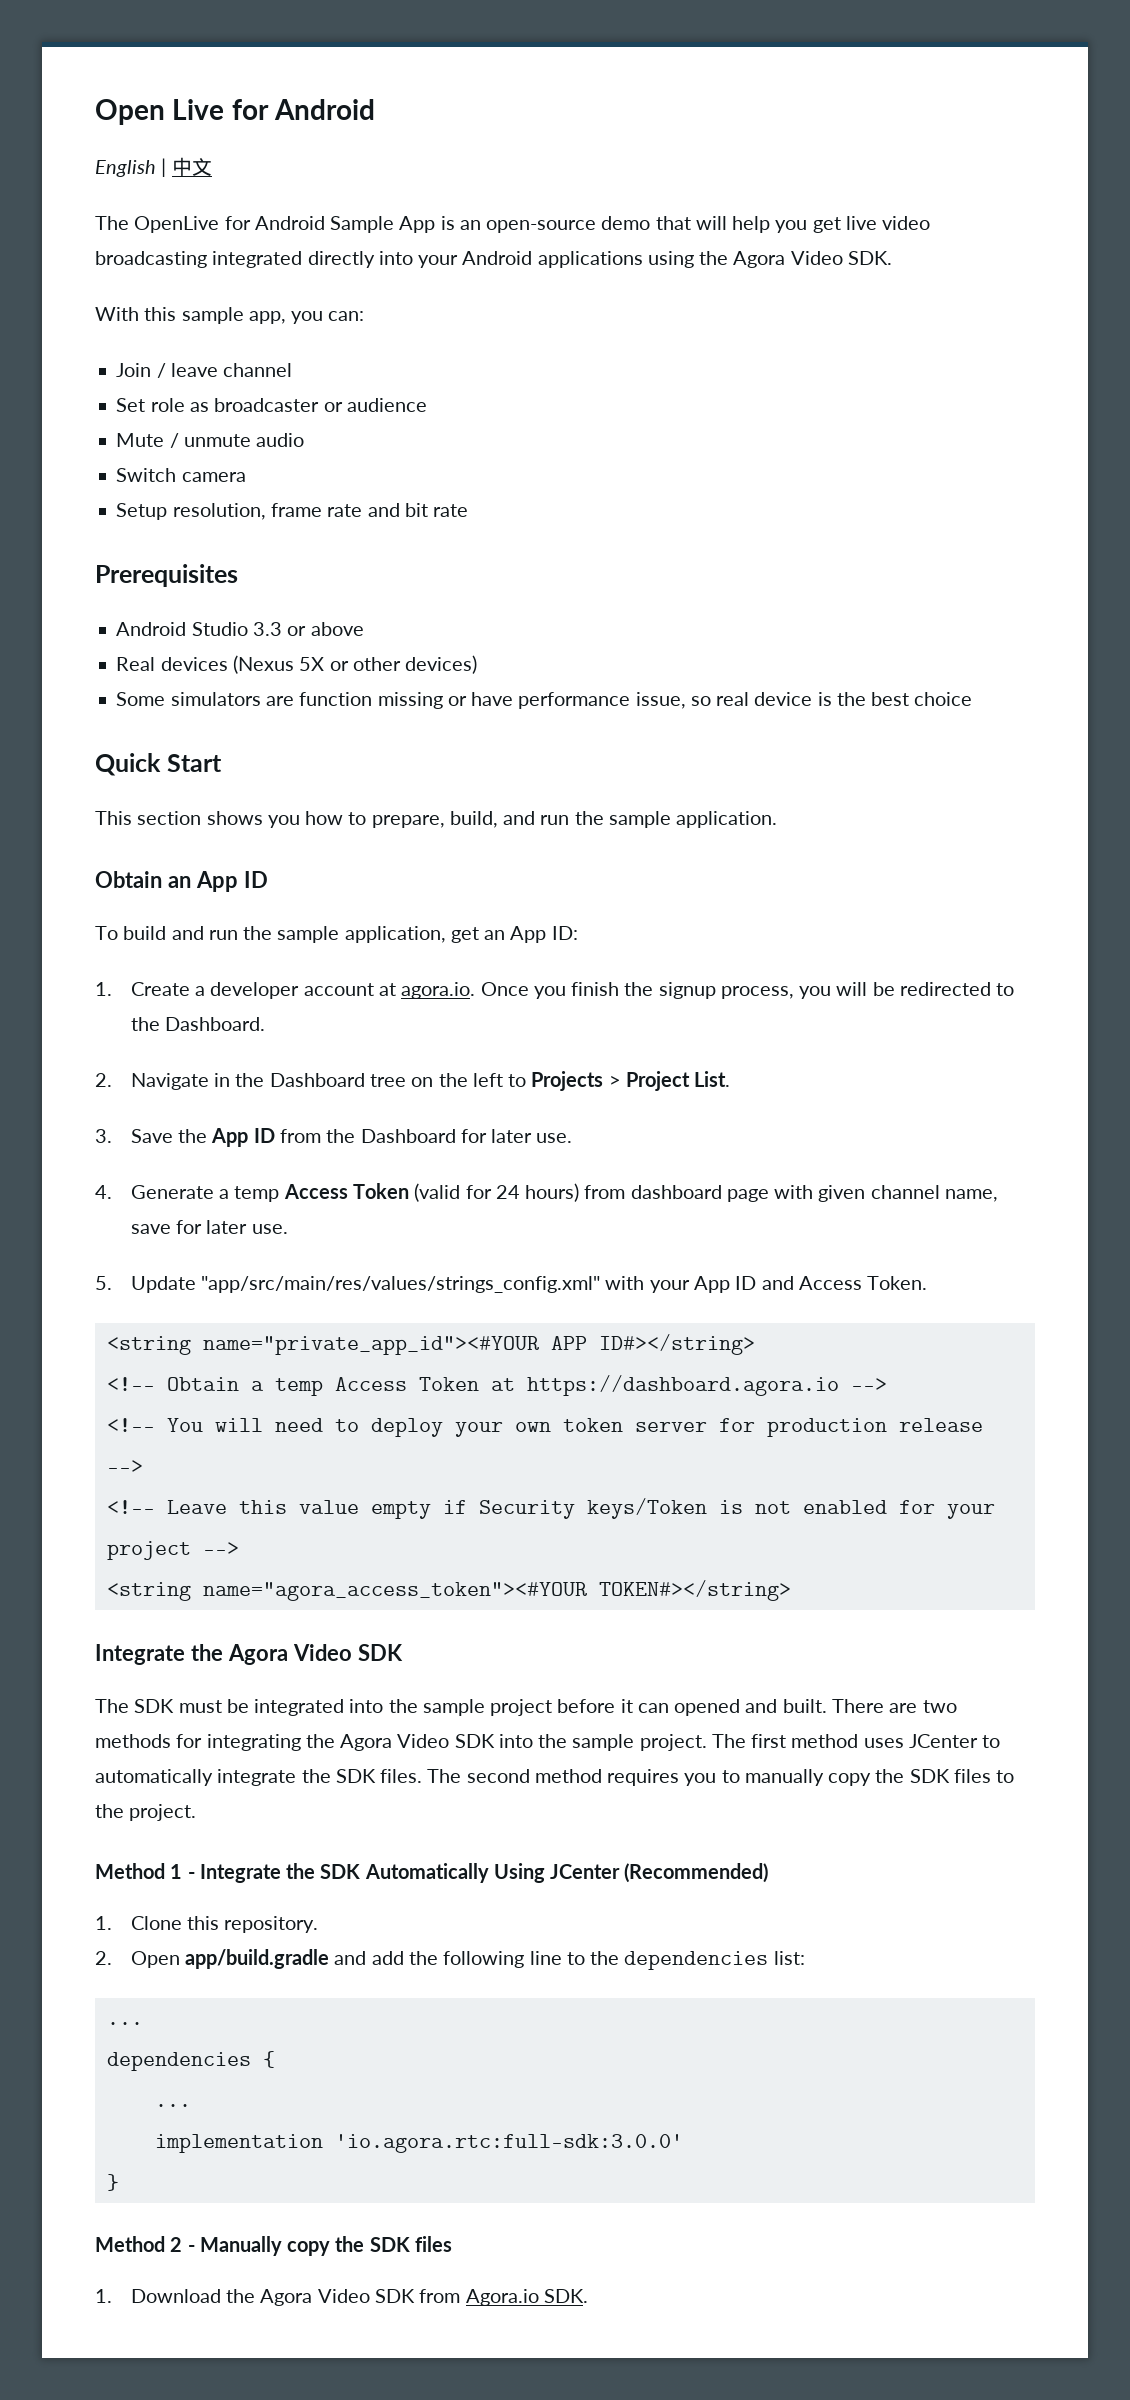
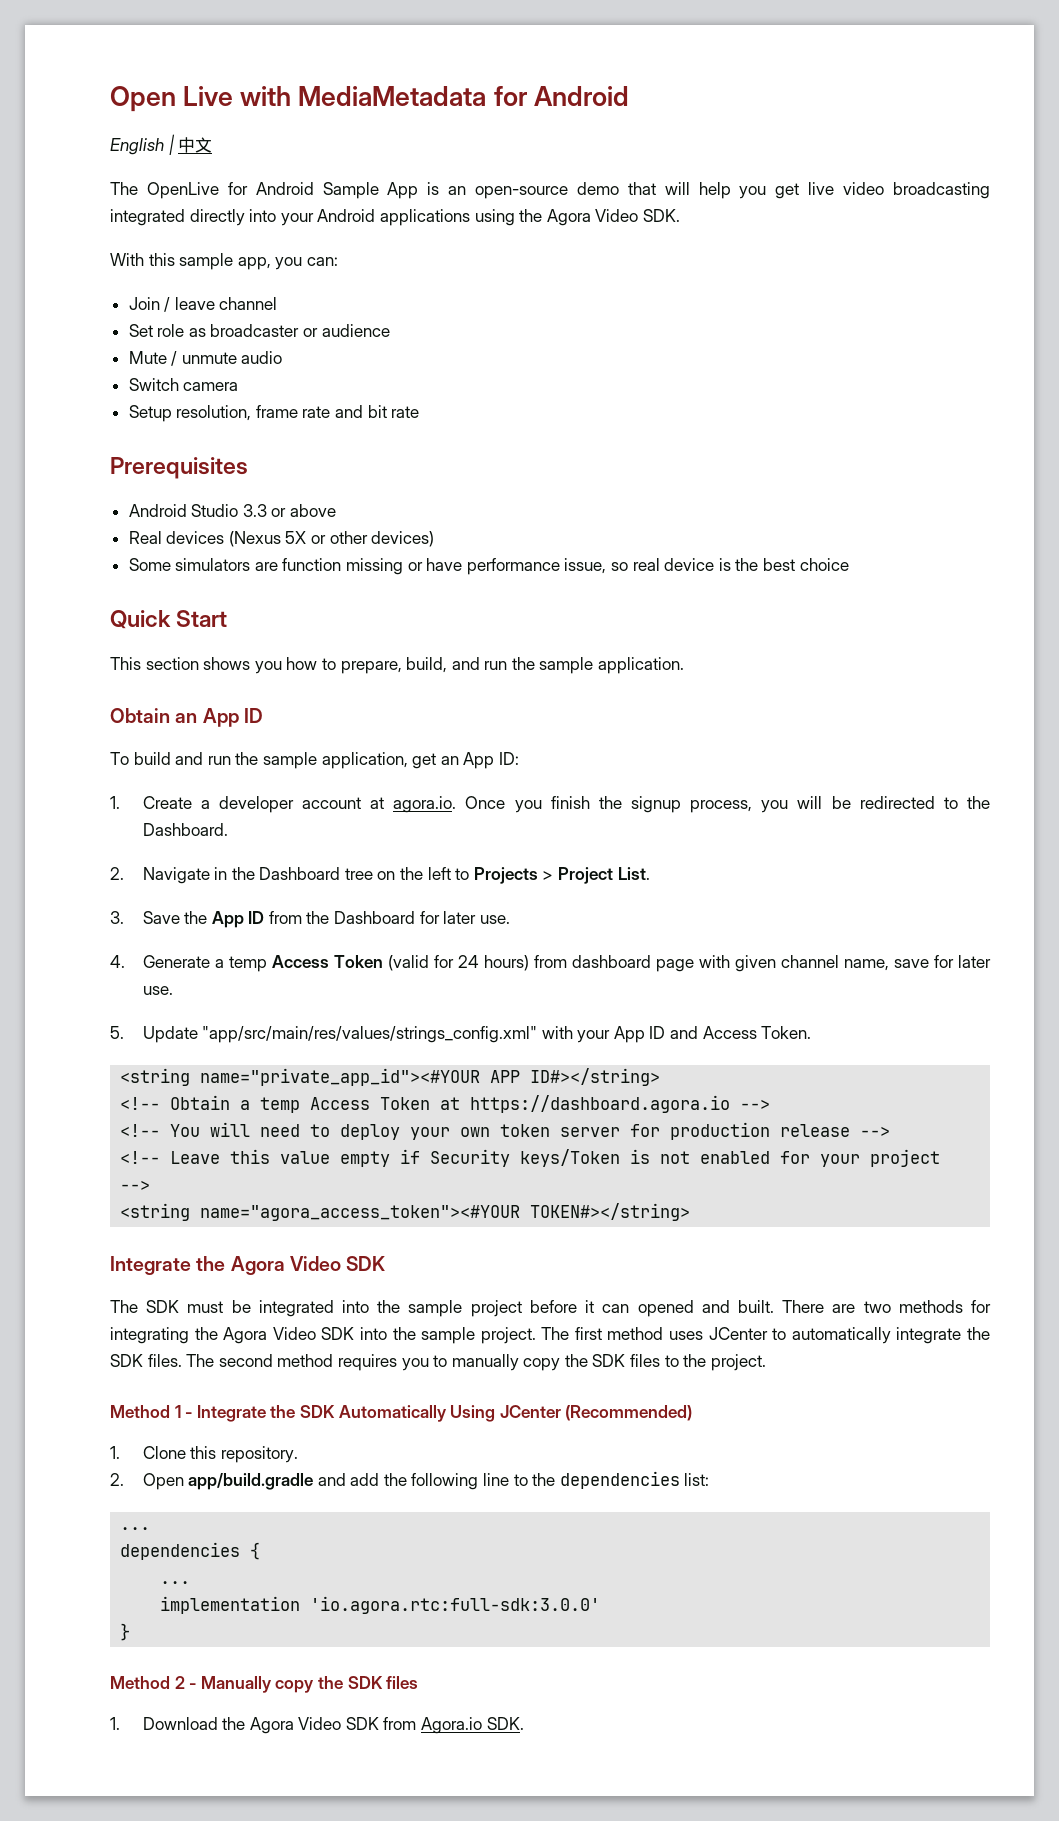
- Open Live for Android
+ Open Live with MediaMetadata for Android

